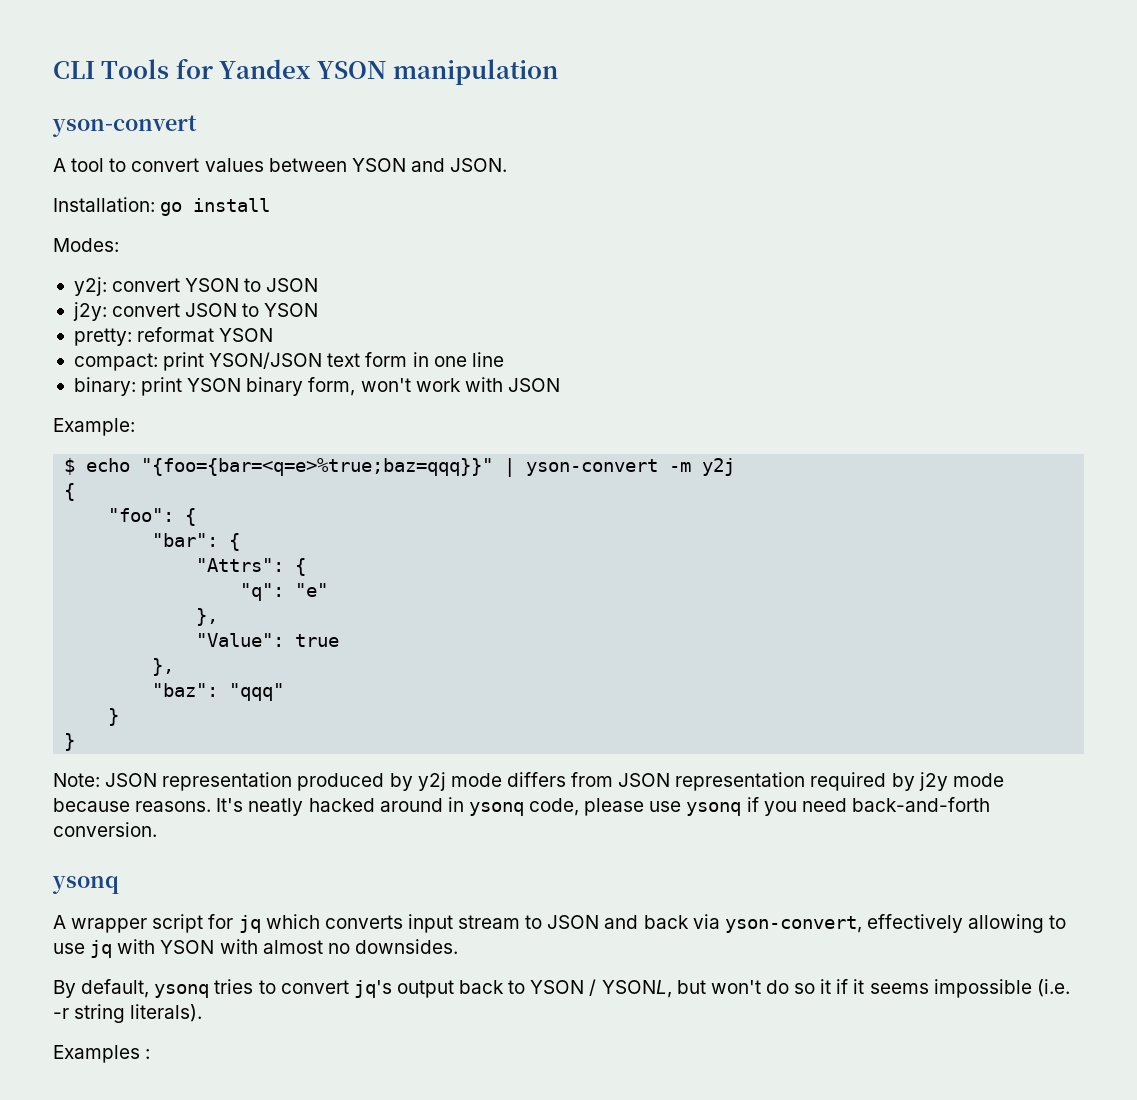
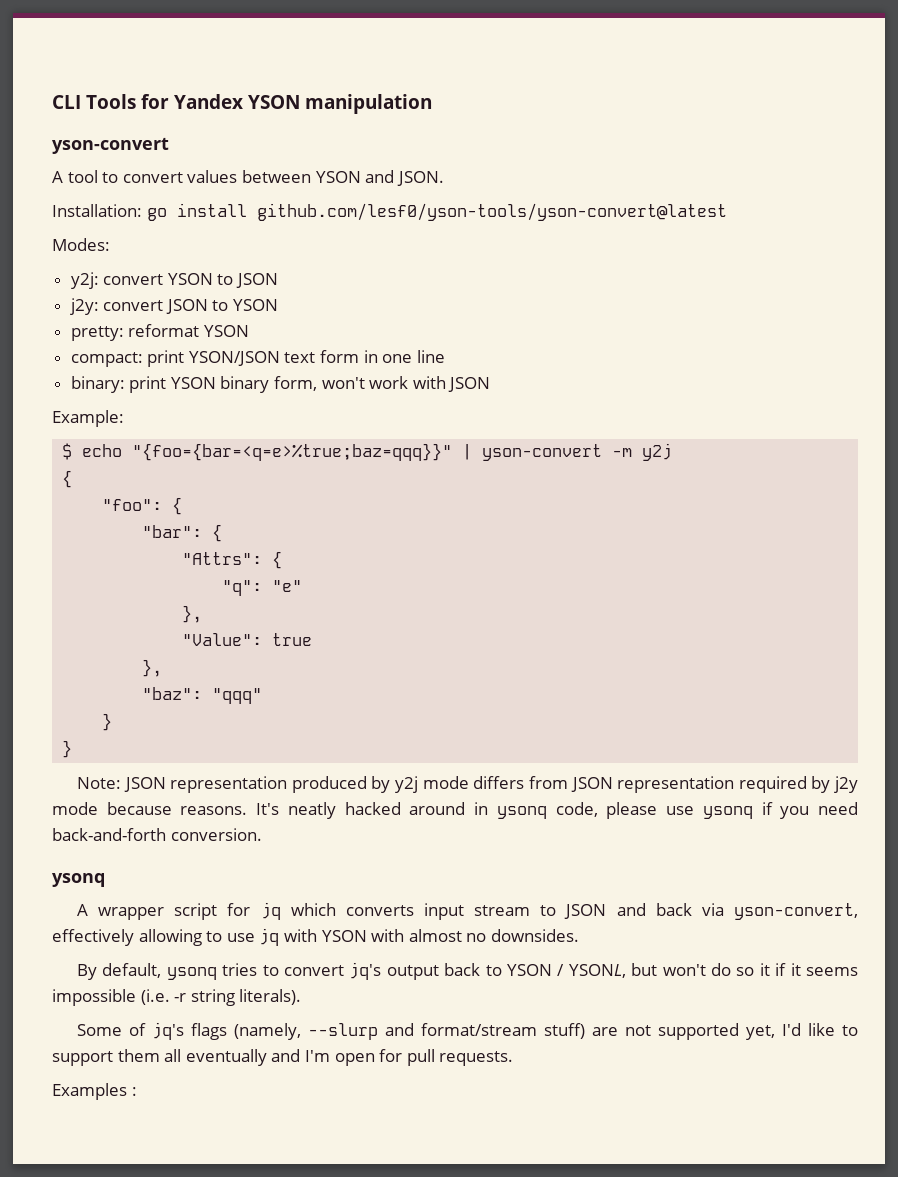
- Installation: go install
+ Installation: go install github.com/lesf0/yson-tools/yson-convert@latest
+ Some of jq's flags (namely, --slurp and format/stream stuff) are not supported yet, I'd like to support them all eventually and I'm open for pull requests.

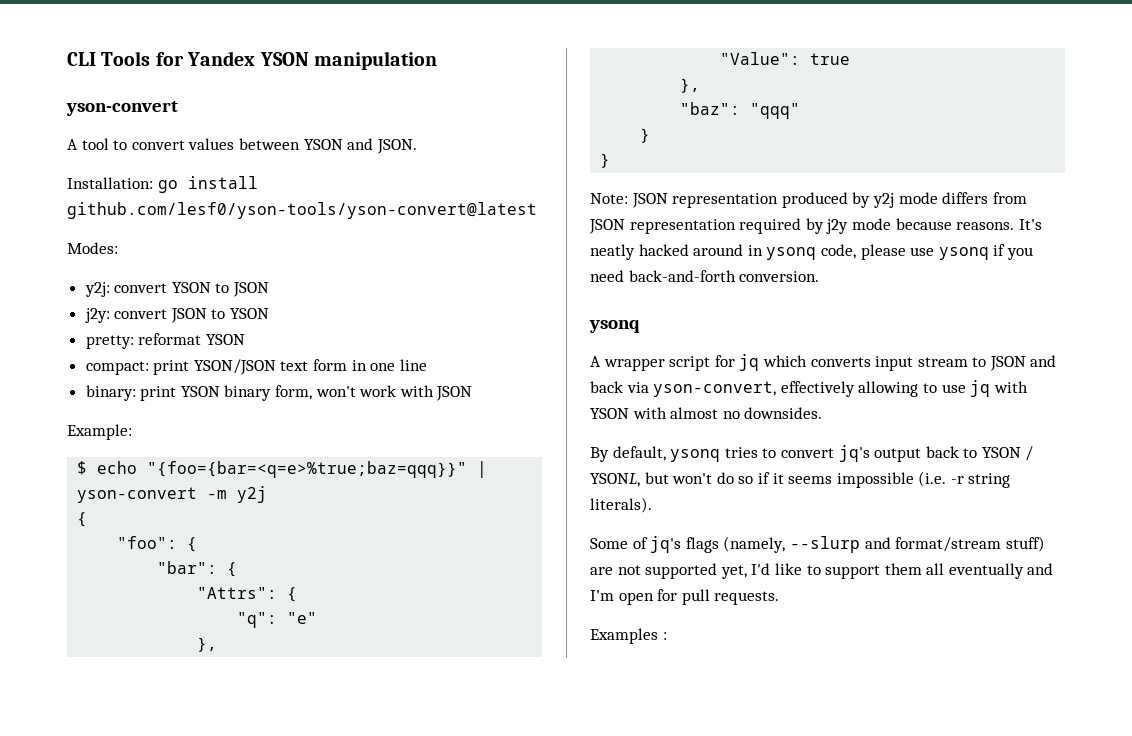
- By default, ysonq tries to convert jq's output back to YSON / YSONL, but won't do so it if it seems impossible (i.e. -r string literals).
+ By default, ysonq tries to convert jq's output back to YSON / YSONL, but won't do so if it seems impossible (i.e. -r string literals).

